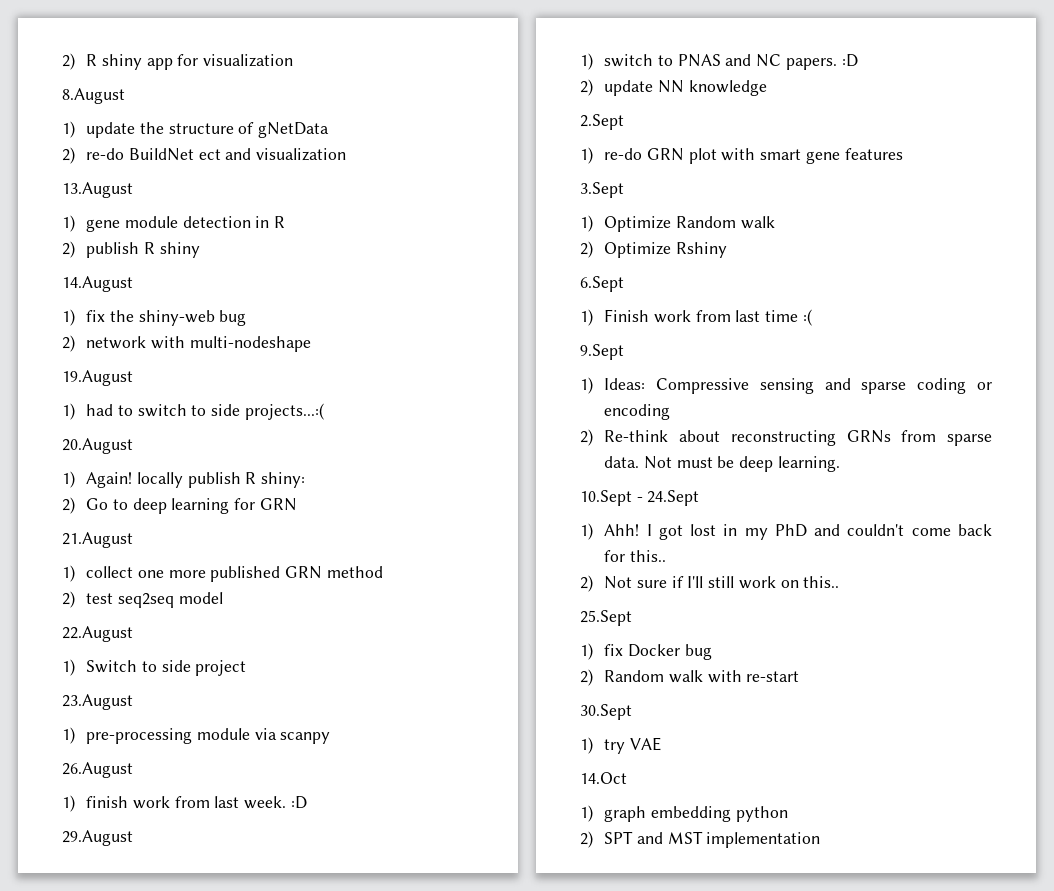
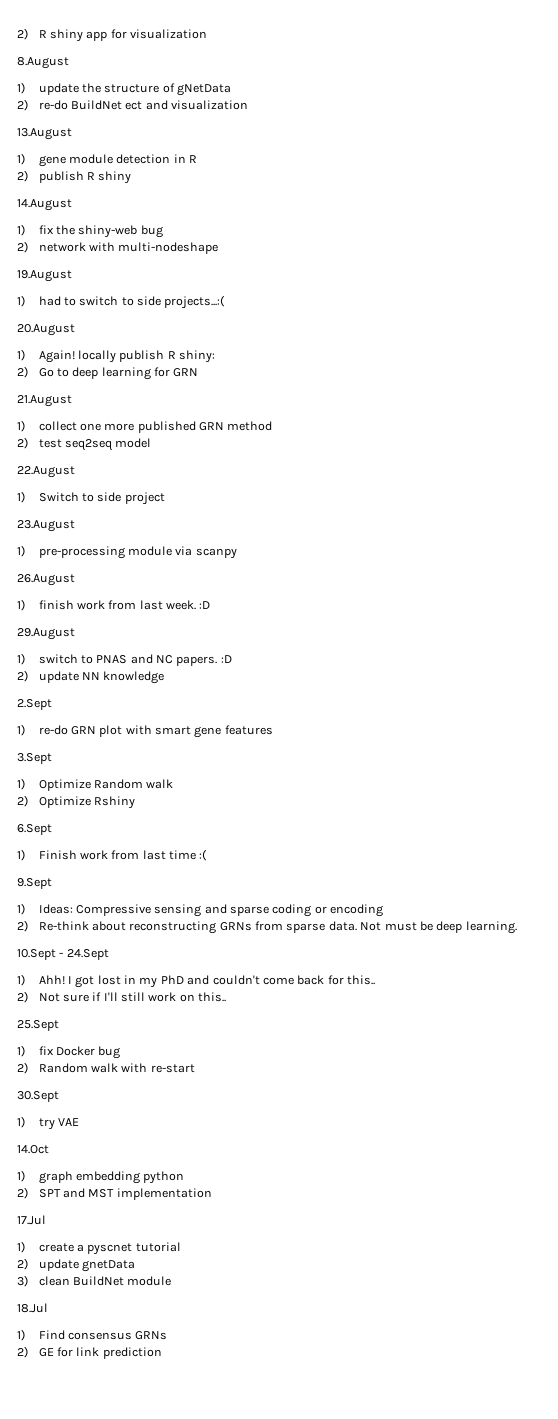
+ 17.Jul
+ 1) create a pyscnet tutorial
+ 2) update gnetData
+ 3) clean BuildNet module
+ 18.Jul
+ 1) Find consensus GRNs
+ 2) GE for link prediction

